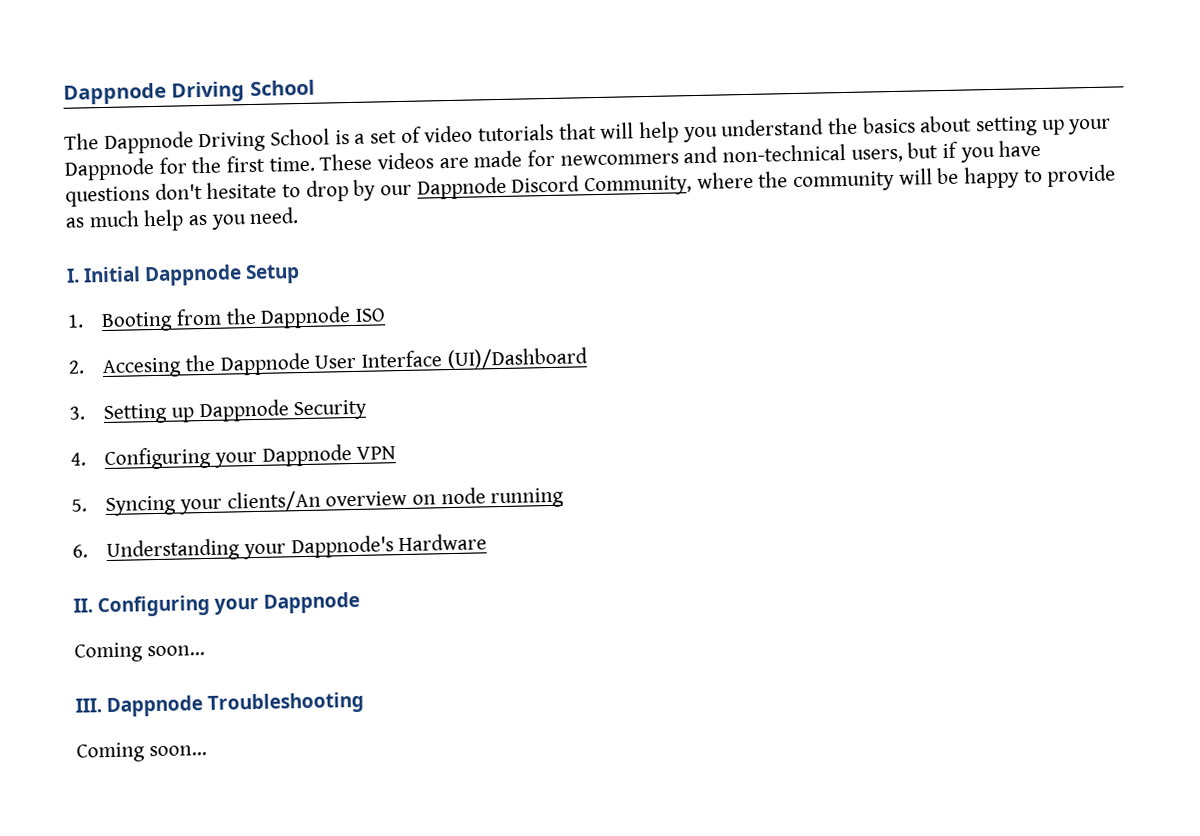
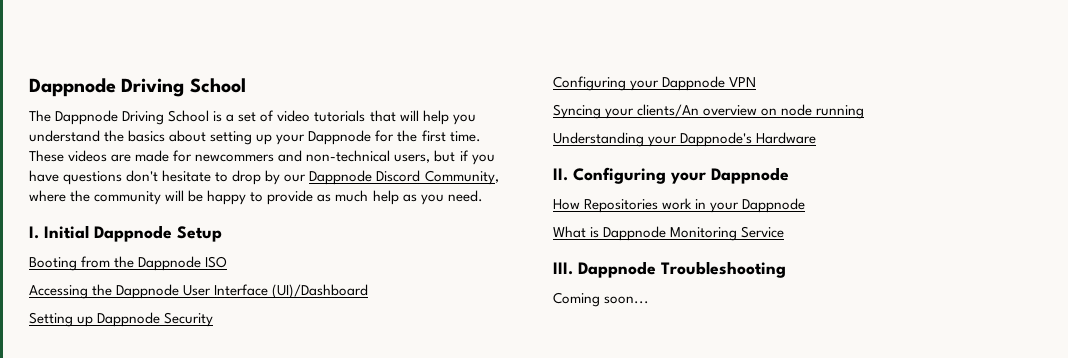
- 1. Booting from the Dappnode ISO
+ Booting from the Dappnode ISO
- 2. Accesing the Dappnode User Interface (UI)/Dashboard
+ Accessing the Dappnode User Interface (UI)/Dashboard
- 3. Setting up Dappnode Security
+ Setting up Dappnode Security
- 4. Configuring your Dappnode VPN
+ Configuring your Dappnode VPN
- 5. Syncing your clients/An overview on node running
+ Syncing your clients/An overview on node running
- 6. Understanding your Dappnode's Hardware
+ Understanding your Dappnode's Hardware
  II. Configuring your Dappnode
- Coming soon...
+ How Repositories work in your Dappnode
+ What is Dappnode Monitoring Service

